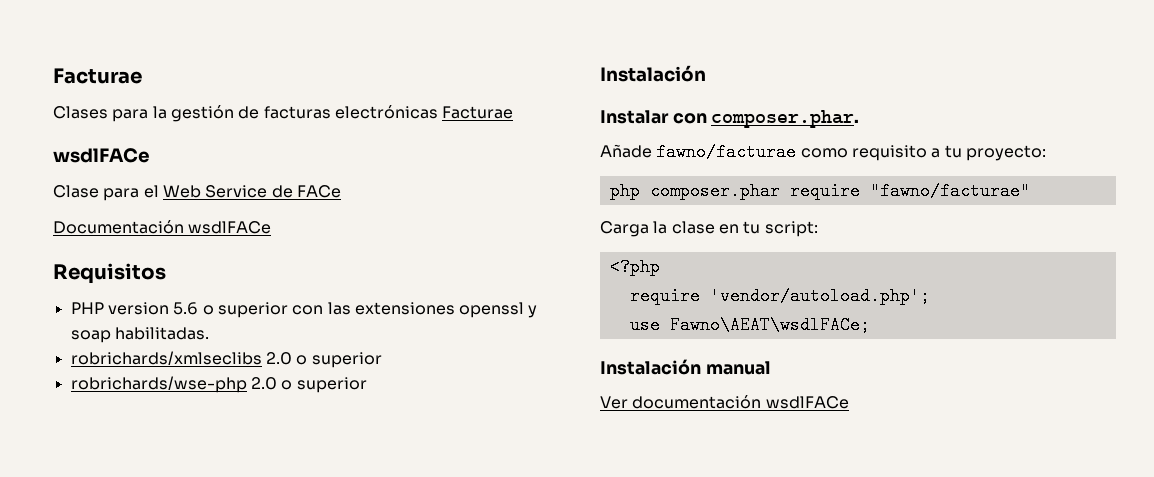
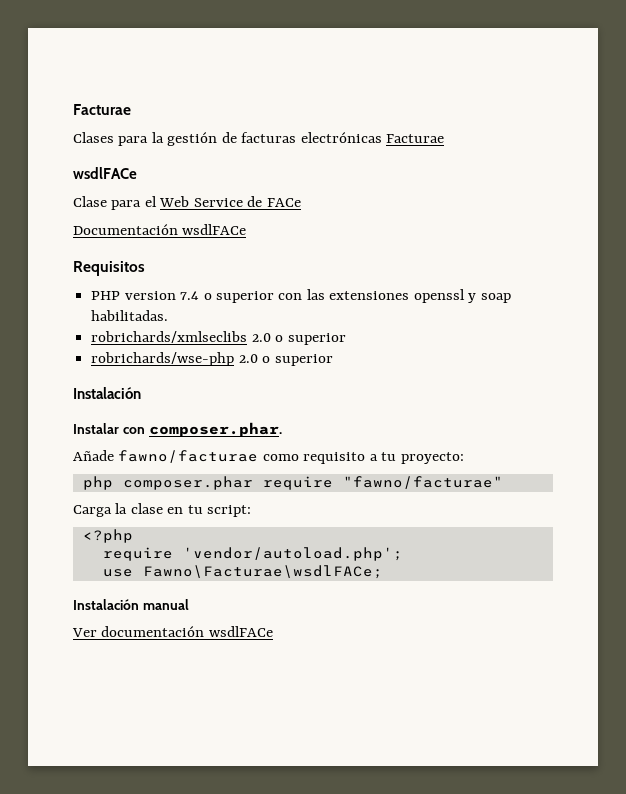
- PHP version 5.6 o superior con las extensiones openssl y soap habilitadas.
+ PHP version 7.4 o superior con las extensiones openssl y soap habilitadas.
- use Fawno\AEAT\wsdlFACe;
+ use Fawno\Facturae\wsdlFACe;

